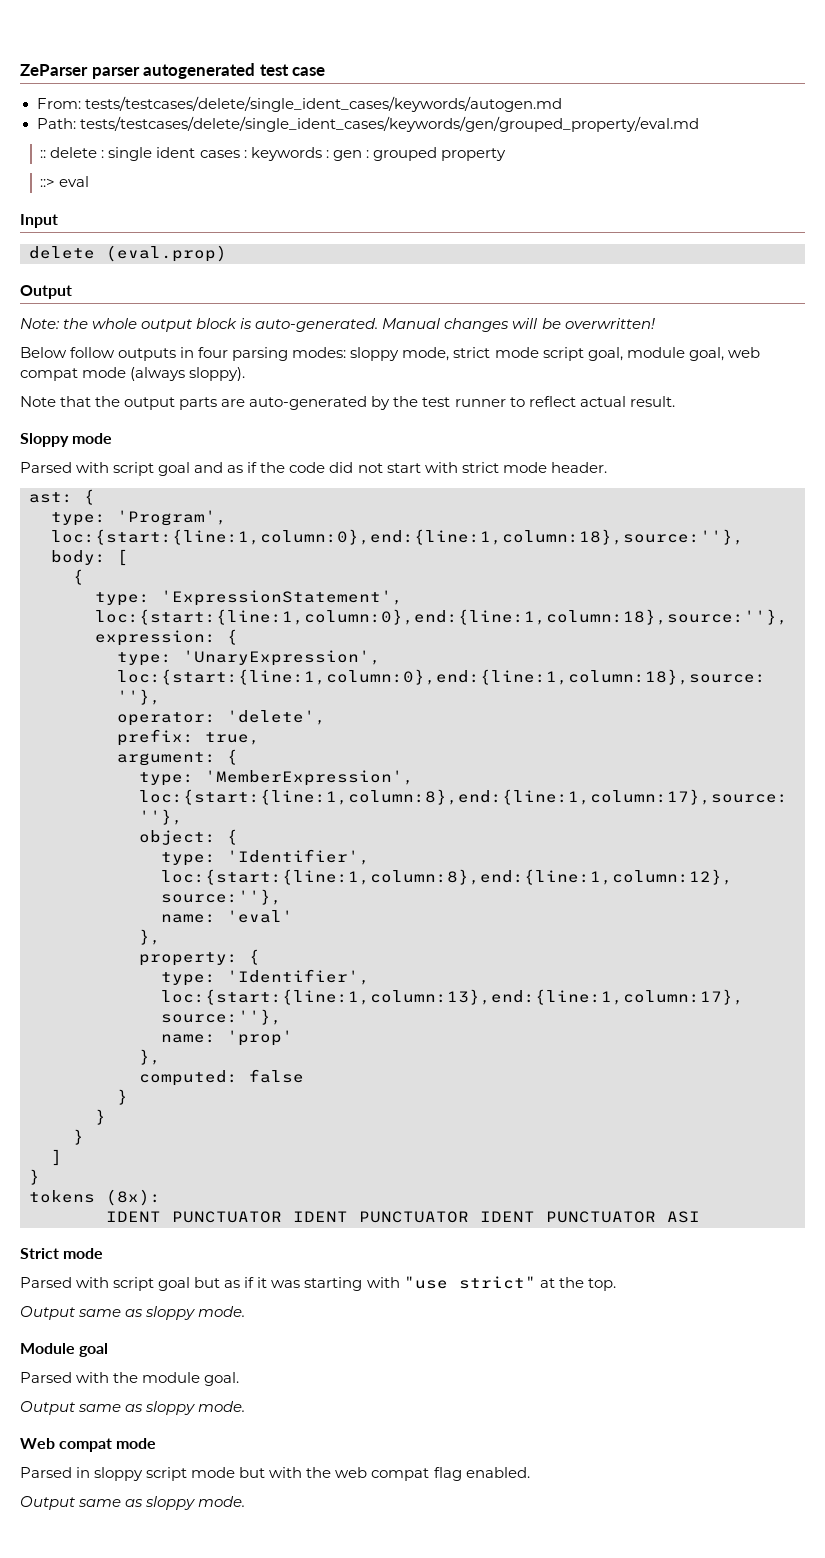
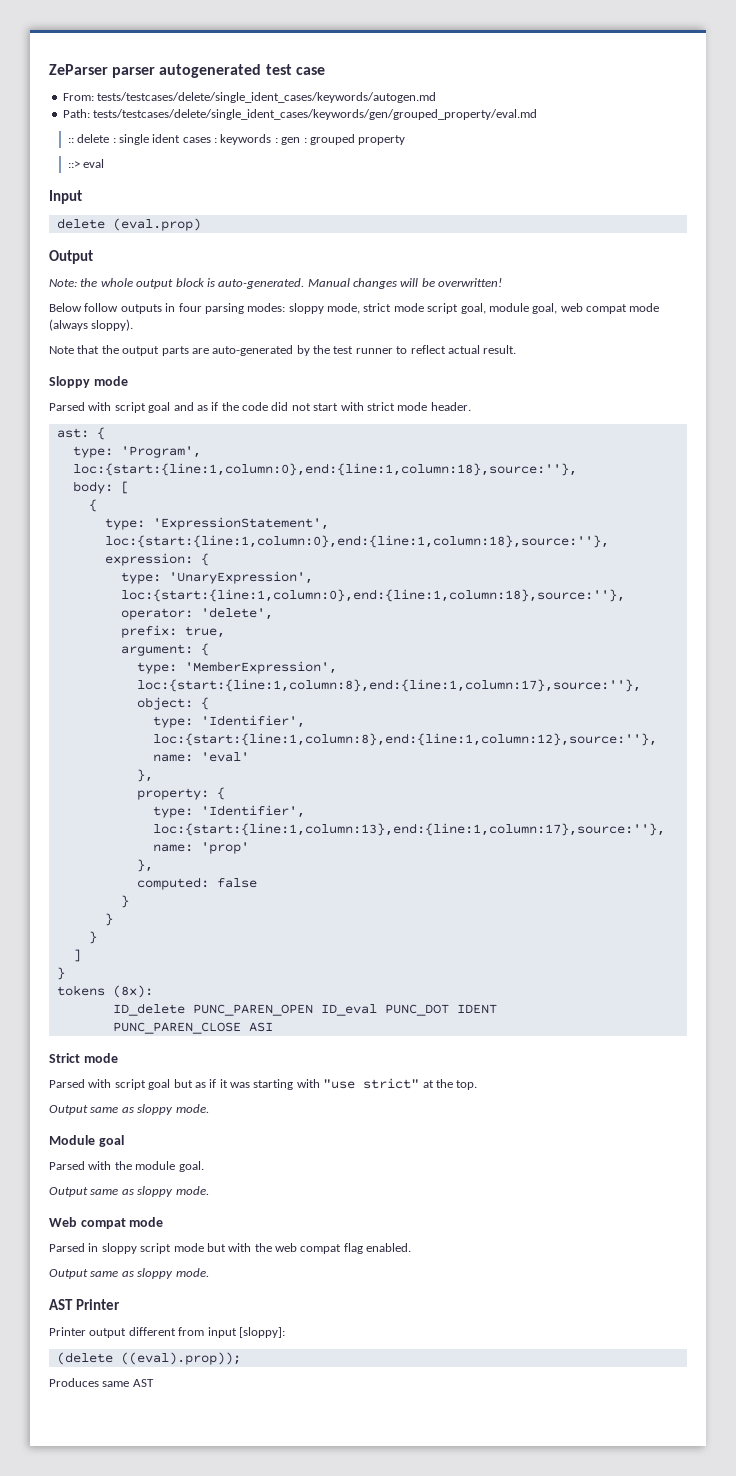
- IDENT PUNCTUATOR IDENT PUNCTUATOR IDENT PUNCTUATOR ASI
+ ID_delete PUNC_PAREN_OPEN ID_eval PUNC_DOT IDENT
+ PUNC_PAREN_CLOSE ASI
+ AST Printer
+ Printer output different from input [sloppy]:
+ (delete ((eval).prop));
+ Produces same AST

